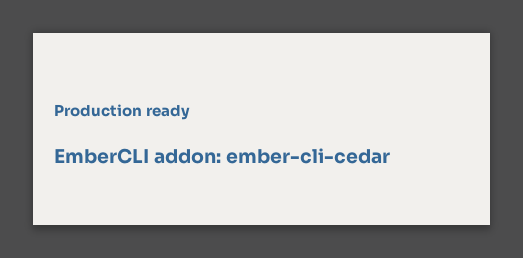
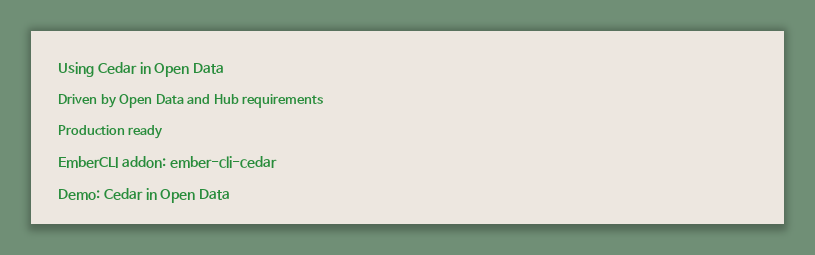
+ Using Cedar in Open Data
+ Driven by Open Data and Hub requirements
+ Demo: Cedar in Open Data

